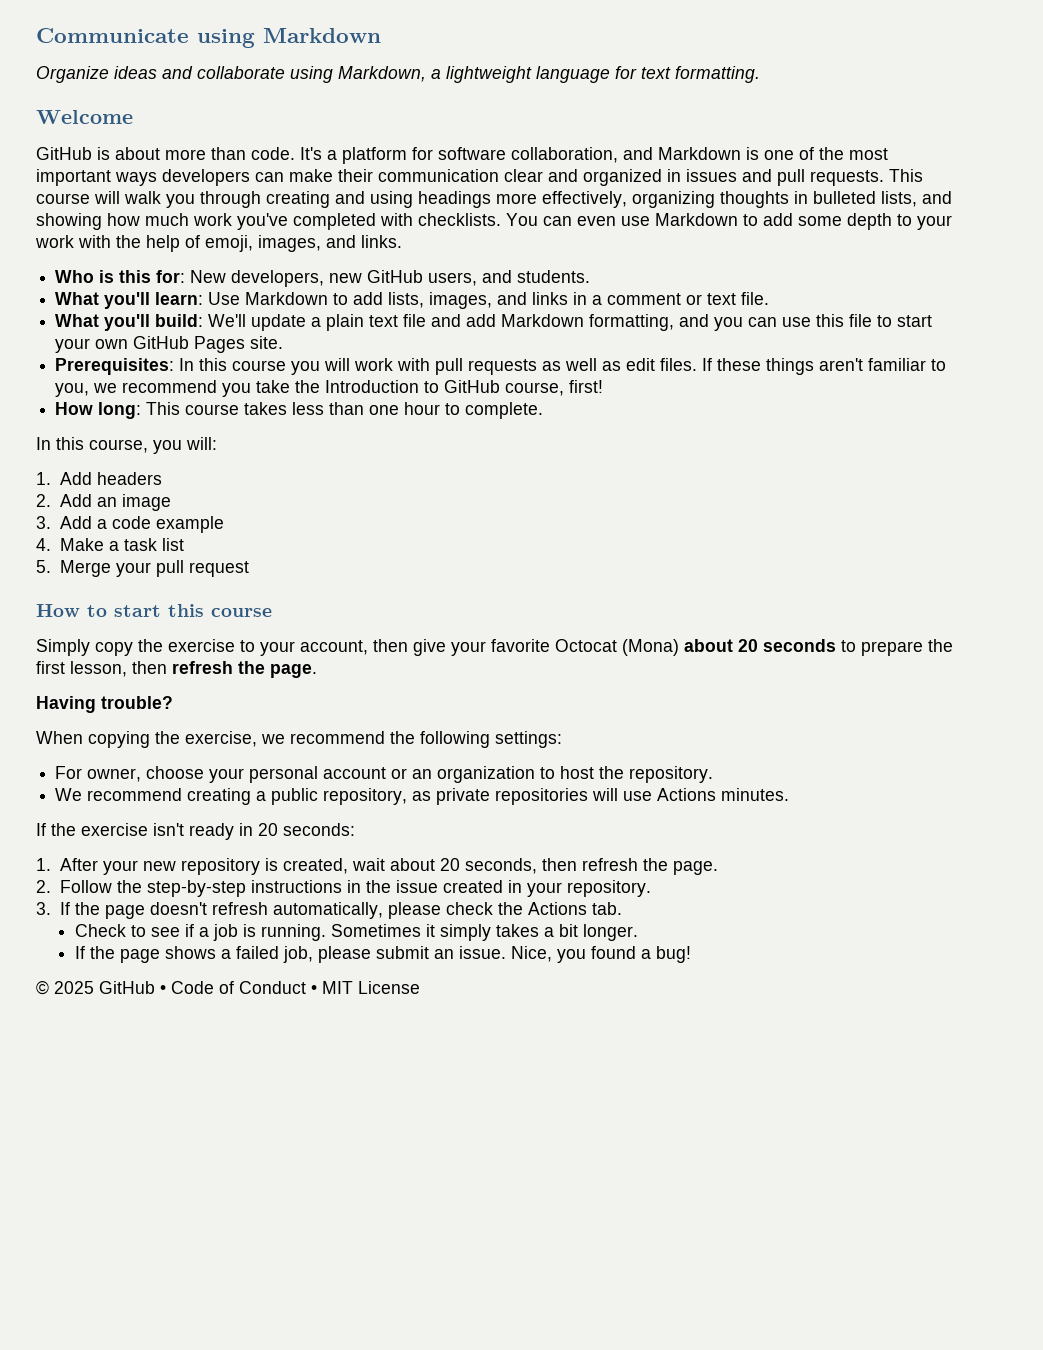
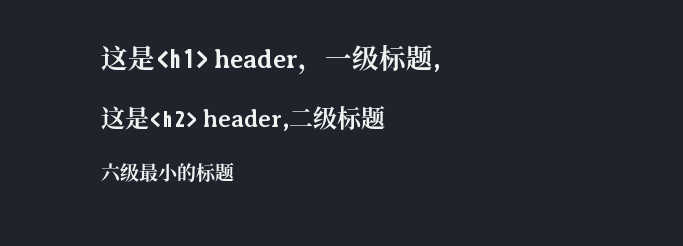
- Communicate using Markdown
- Organize ideas and collaborate using Markdown, a lightweight language for text formatting.
- Welcome
- GitHub is about more than code. It's a platform for software collaboration, and Markdown is one of the most important ways developers can make their communication clear and organized in issues and pull requests. This course will walk you through creating and using headings more effectively, organizing thoughts in bulleted lists, and showing how much work you've completed with checklists. You can even use Markdown to add some depth to your work with the help of emoji, images, and links.
- Who is this for: New developers, new GitHub users, and students.
- What you'll learn: Use Markdown to add lists, images, and links in a comment or text file.
- What you'll build: We'll update a plain text file and add Markdown formatting, and you can use this file to start your own GitHub Pages site.
- Prerequisites: In this course you will work with pull requests as well as edit files. If these things aren't familiar to you, we recommend you take the Introduction to GitHub course, first!
- How long: This course takes less than one hour to complete.
- In this course, you will:
- 1. Add headers
- 2. Add an image
- 3. Add a code example
- 4. Make a task list
- 5. Merge your pull request
- How to start this course
- Simply copy the exercise to your account, then give your favorite Octocat (Mona) about 20 seconds to prepare the first lesson, then refresh the page.
- Having trouble?
- When copying the exercise, we recommend the following settings:
- For owner, choose your personal account or an organization to host the repository.
- We recommend creating a public repository, as private repositories will use Actions minutes.
- If the exercise isn't ready in 20 seconds:
- 1. After your new repository is created, wait about 20 seconds, then refresh the page.
- 2. Follow the step-by-step instructions in the issue created in your repository.
- 3. If the page doesn't refresh automatically, please check the Actions tab.
- Check to see if a job is running. Sometimes it simply takes a bit longer.
- If the page shows a failed job, please submit an issue. Nice, you found a bug!
- © 2025 GitHub • Code of Conduct • MIT License
+ 这是<h1> header，一级标题,
+ 这是<h2> header,二级标题
+ 六级最小的标题

